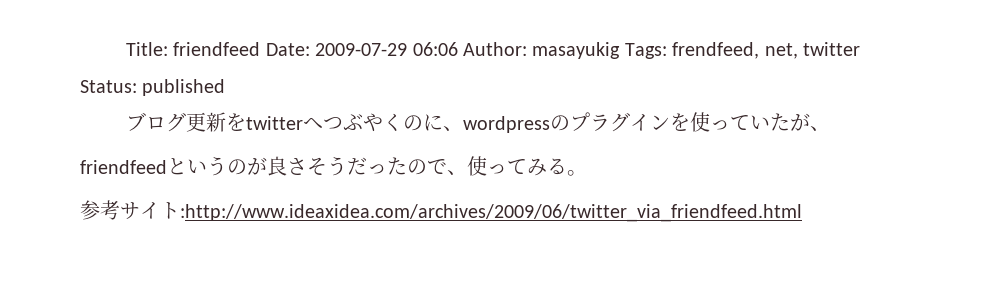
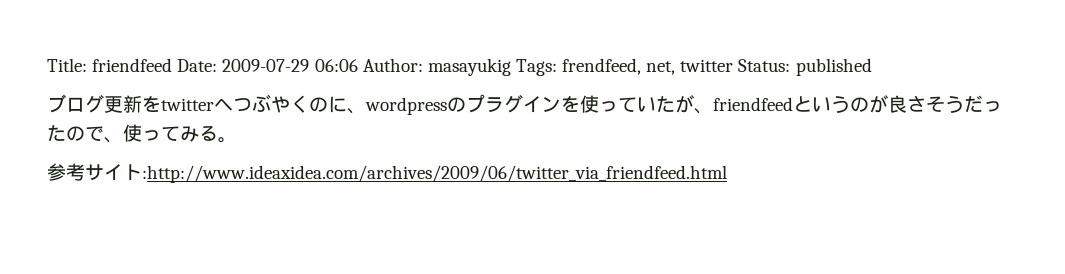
- ブログ更新をtwitterへつぶやくのに、wordpressのプラグインを使っていたが、
- friendfeedというのが良さそうだったので、使ってみる。
+ ブログ更新をtwitterへつぶやくのに、wordpressのプラグインを使っていたが、friendfeedというのが良さそうだったので、使ってみる。

